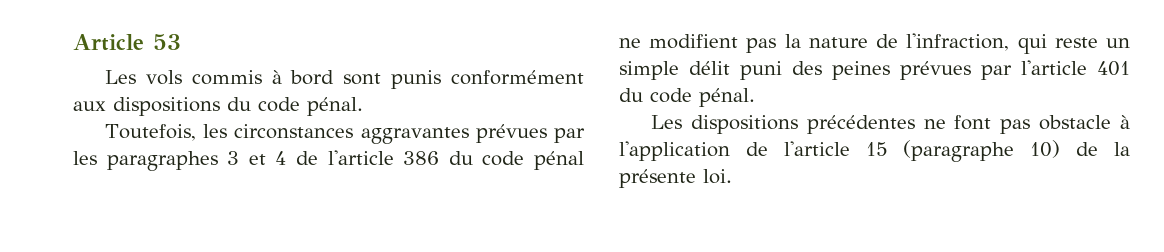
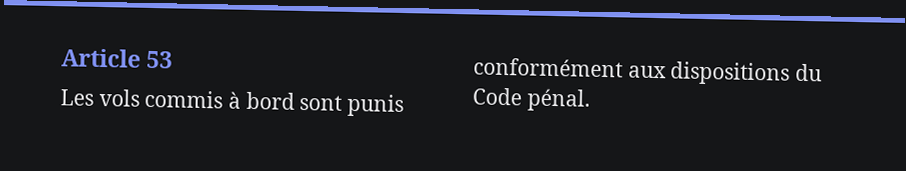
- Les vols commis à bord sont punis conformément aux dispositions du code pénal.
- Toutefois, les circonstances aggravantes prévues par les paragraphes 3 et 4 de l'article 386 du code pénal ne modifient pas la nature de l'infraction, qui reste un simple délit puni des peines prévues par l'article 401 du code pénal.
- Les dispositions précédentes ne font pas obstacle à l'application de l'article 15 (paragraphe 10) de la présente loi.
+ Les vols commis à bord sont punis conformément aux dispositions du Code pénal.

